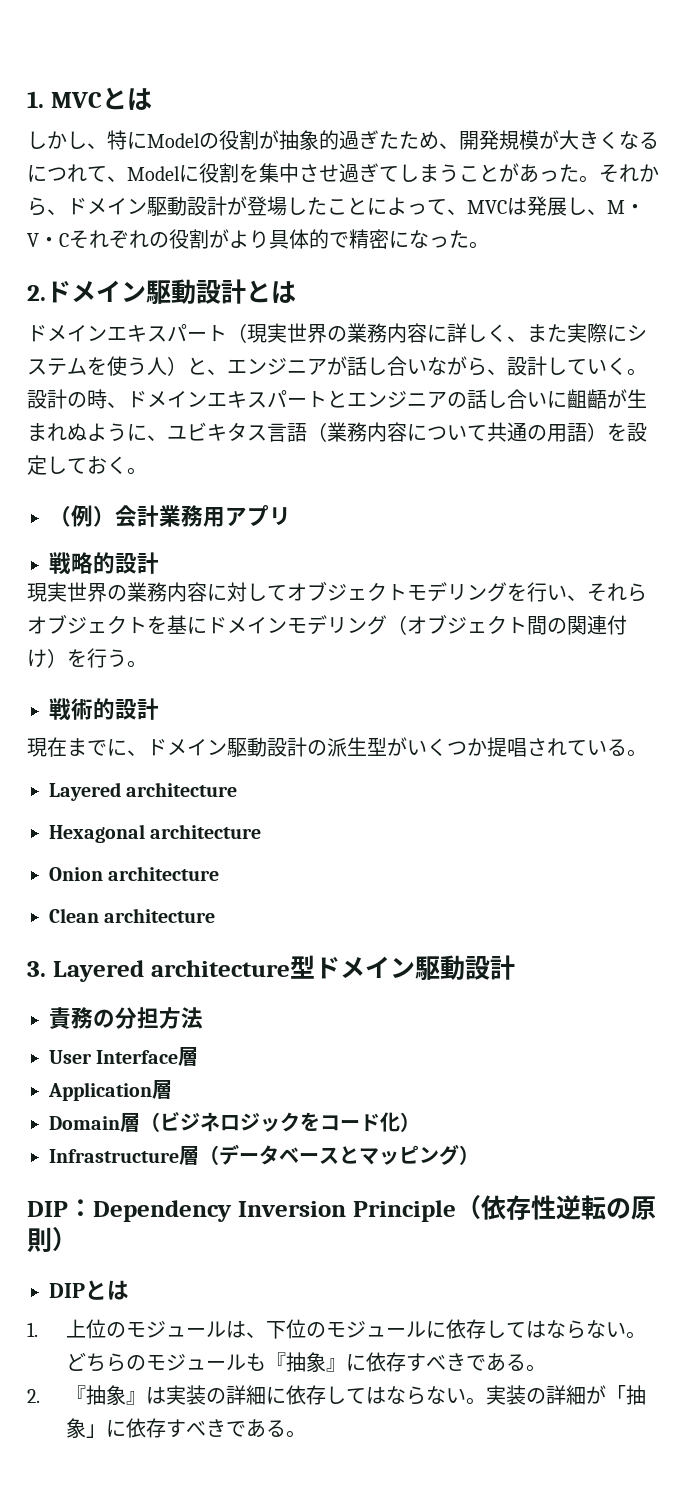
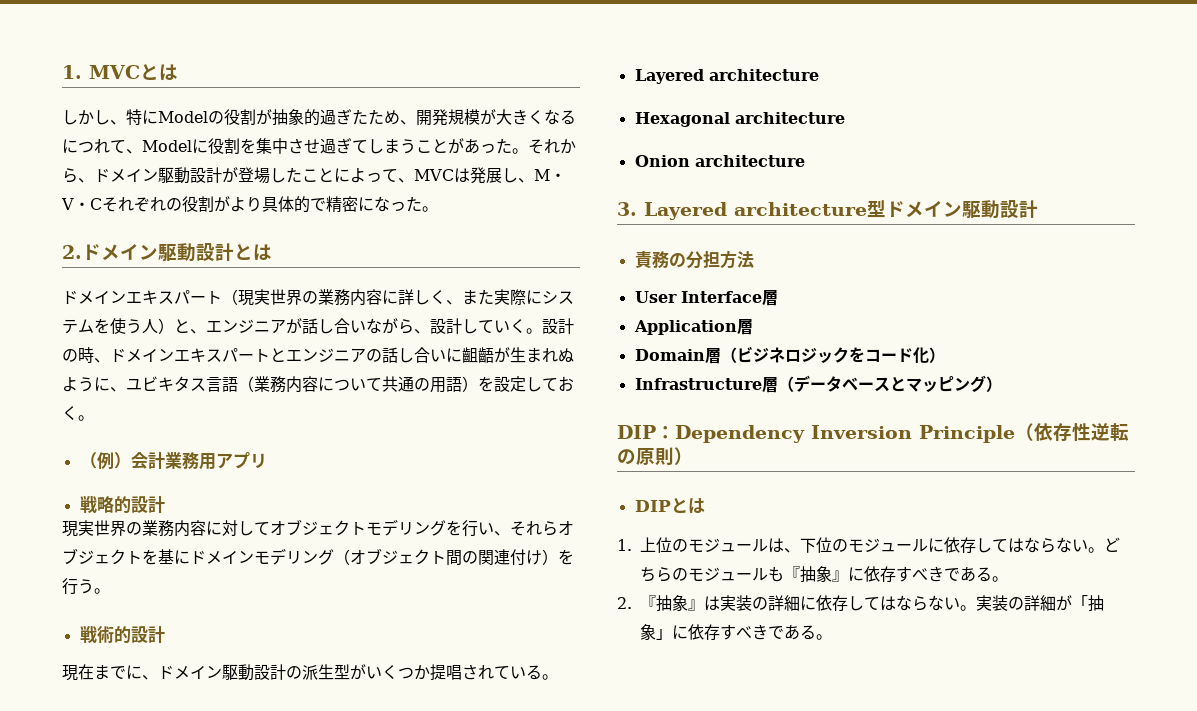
- Clean architecture

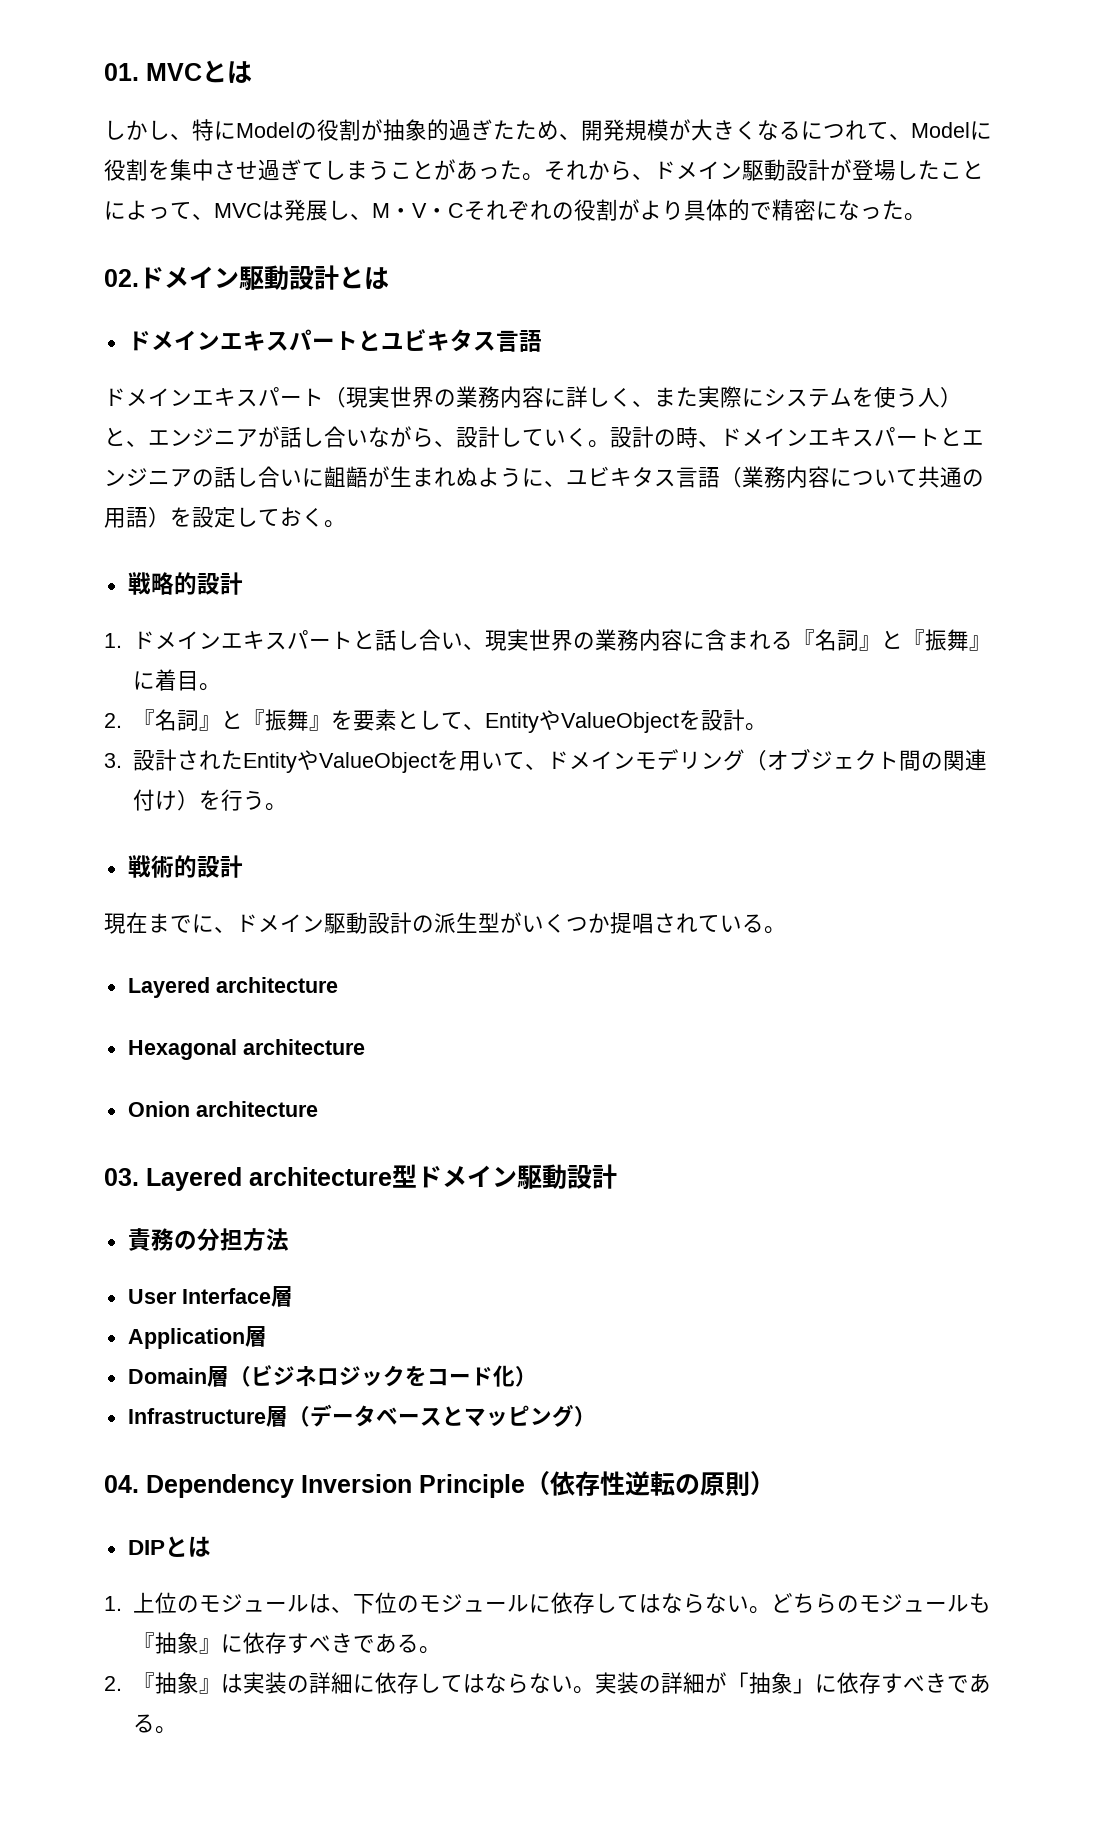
- 1. MVCとは
+ 01. MVCとは
- 2.ドメイン駆動設計とは
+ 02.ドメイン駆動設計とは
+ ドメインエキスパートとユビキタス言語
- （例）会計業務用アプリ
  戦略的設計
- 現実世界の業務内容に対してオブジェクトモデリングを行い、それらオブジェクトを基にドメインモデリング（オブジェクト間の関連付け）を行う。
+ 1.ドメインエキスパートと話し合い、現実世界の業務内容に含まれる『名詞』と『振舞』に着目。
+ 2.『名詞』と『振舞』を要素として、EntityやValueObjectを設計。
+ 3.設計されたEntityやValueObjectを用いて、ドメインモデリング（オブジェクト間の関連付け）を行う。
- 3. Layered architecture型ドメイン駆動設計
+ 03. Layered architecture型ドメイン駆動設計
- DIP：Dependency Inversion Principle（依存性逆転の原則）
+ 04. Dependency Inversion Principle（依存性逆転の原則）

